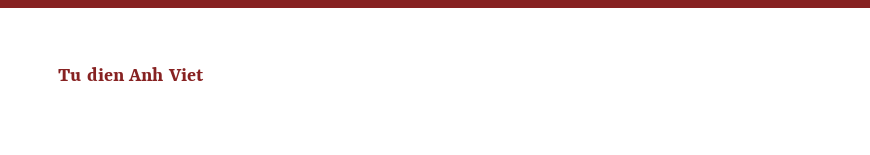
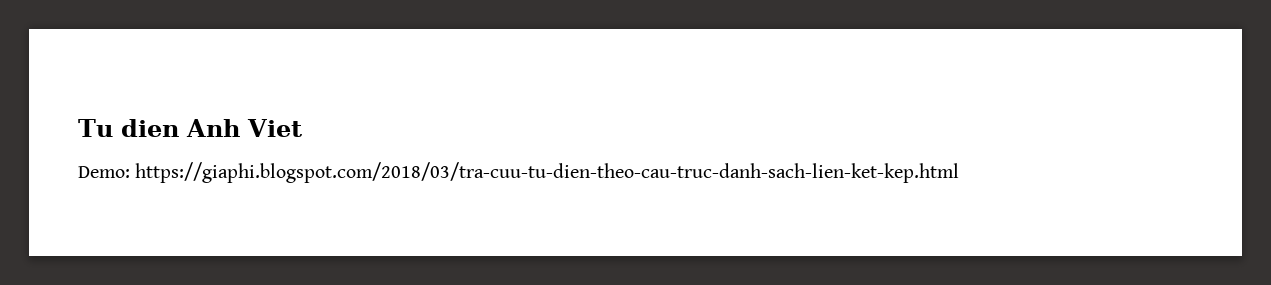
+ Demo: https://giaphi.blogspot.com/2018/03/tra-cuu-tu-dien-theo-cau-truc-danh-sach-lien-ket-kep.html

